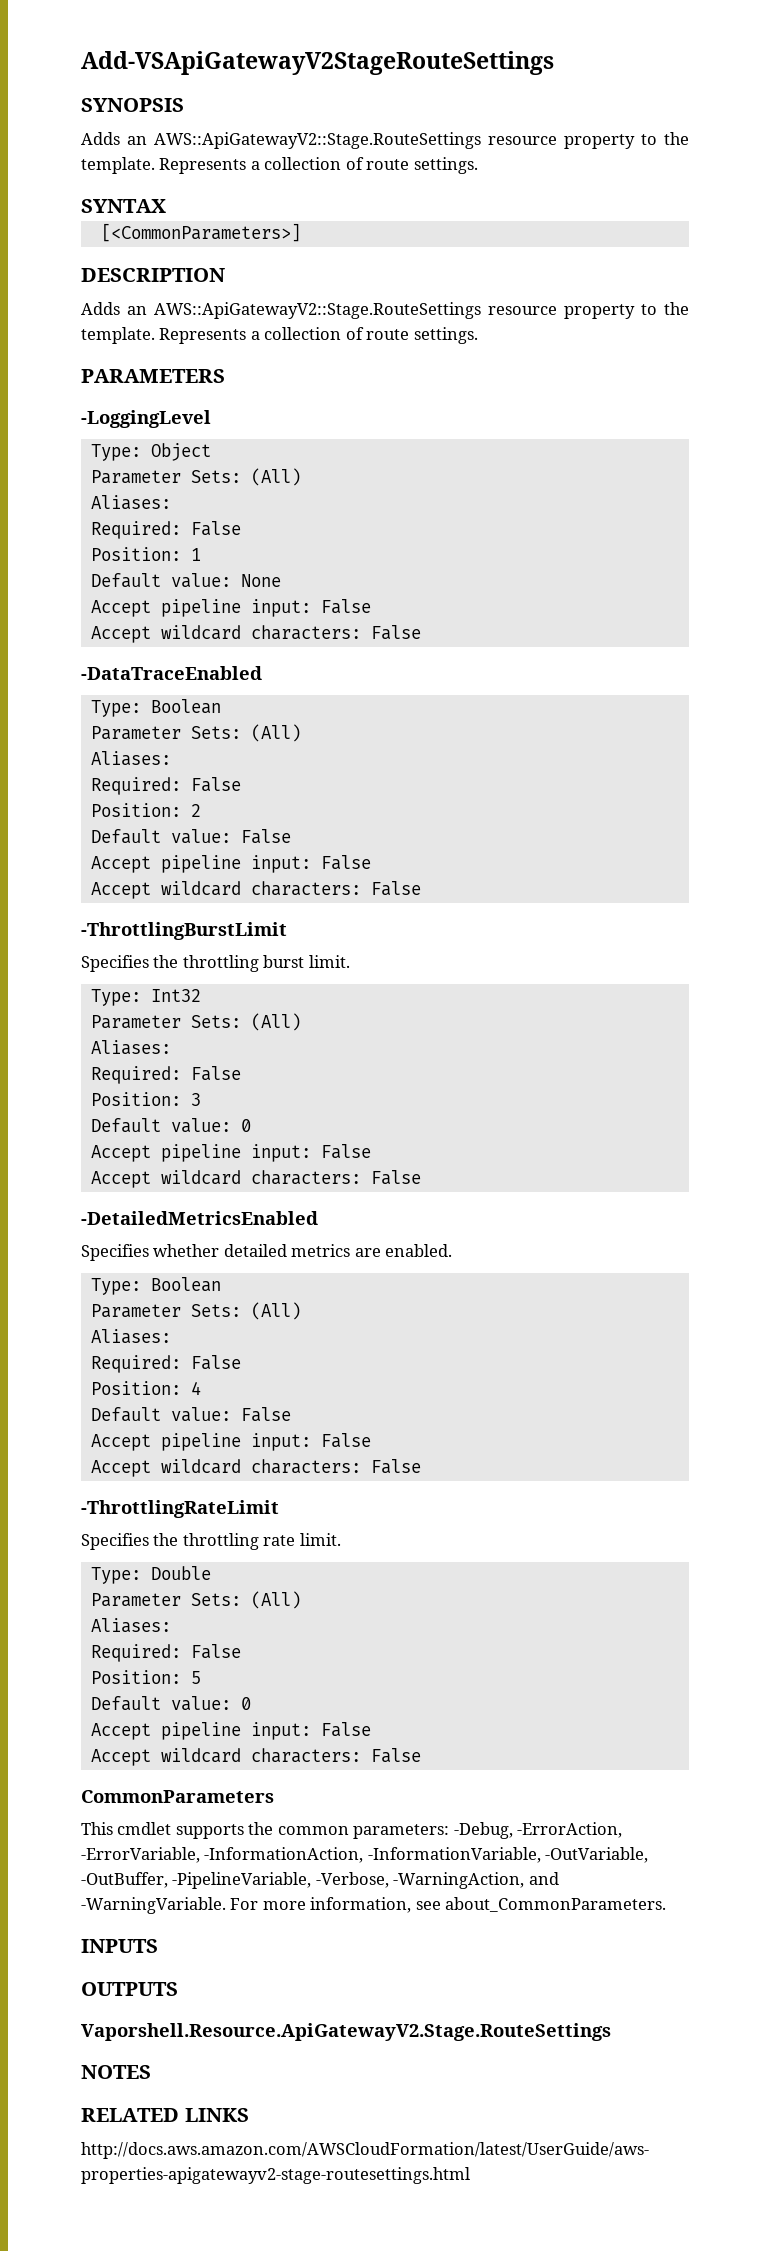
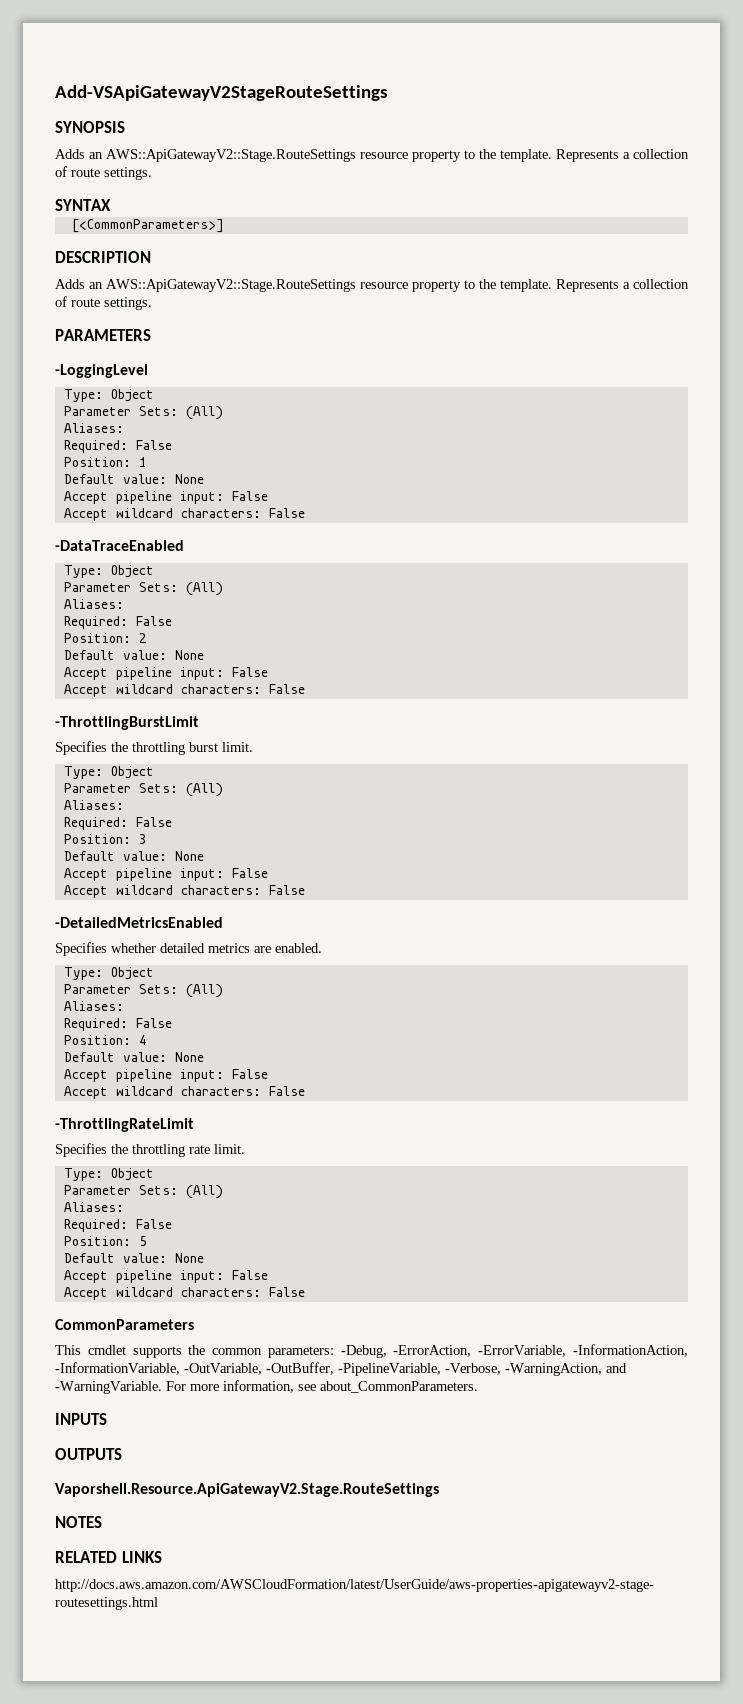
  -DataTraceEnabled
- Type: Boolean
+ Type: Object
  Position: 2
- Default value: False
+ Default value: None
  Specifies the throttling burst limit.
- Type: Int32
+ Type: Object
  Position: 3
- Default value: 0
+ Default value: None
  Specifies whether detailed metrics are enabled.
- Type: Boolean
+ Type: Object
  Position: 4
- Default value: False
+ Default value: None
  Specifies the throttling rate limit.
- Type: Double
+ Type: Object
  Position: 5
- Default value: 0
+ Default value: None

